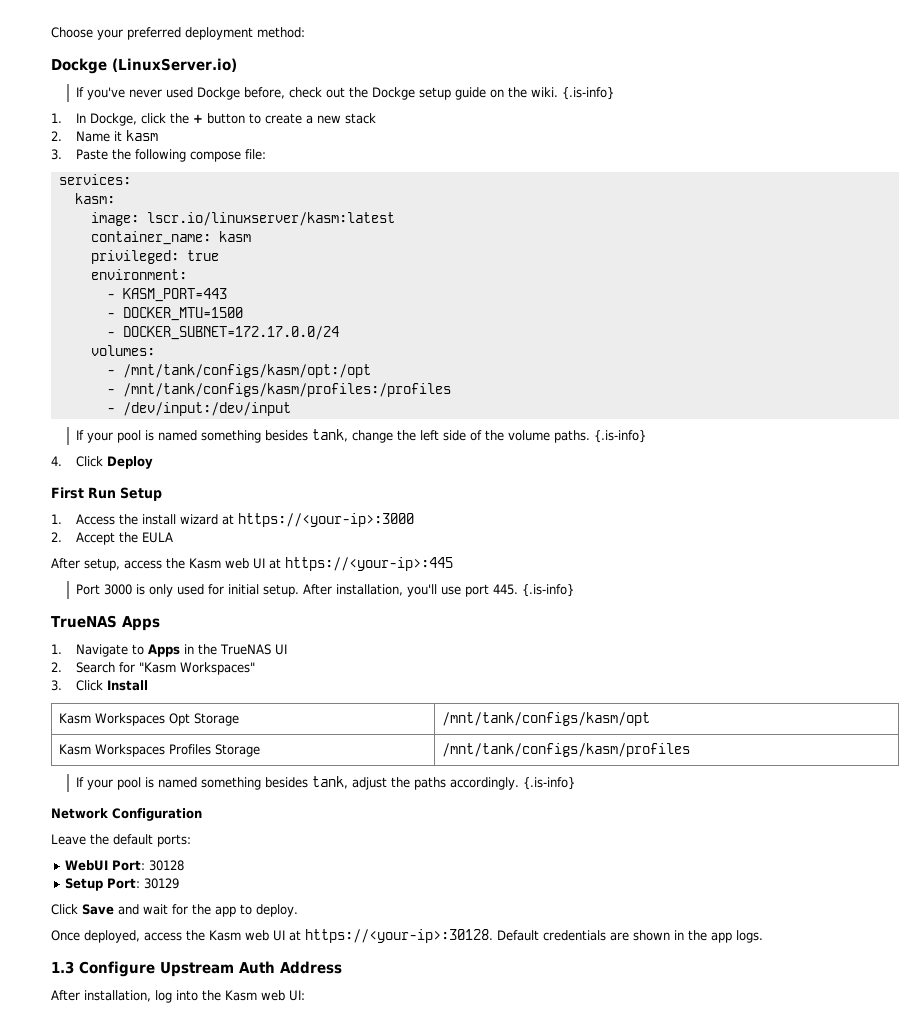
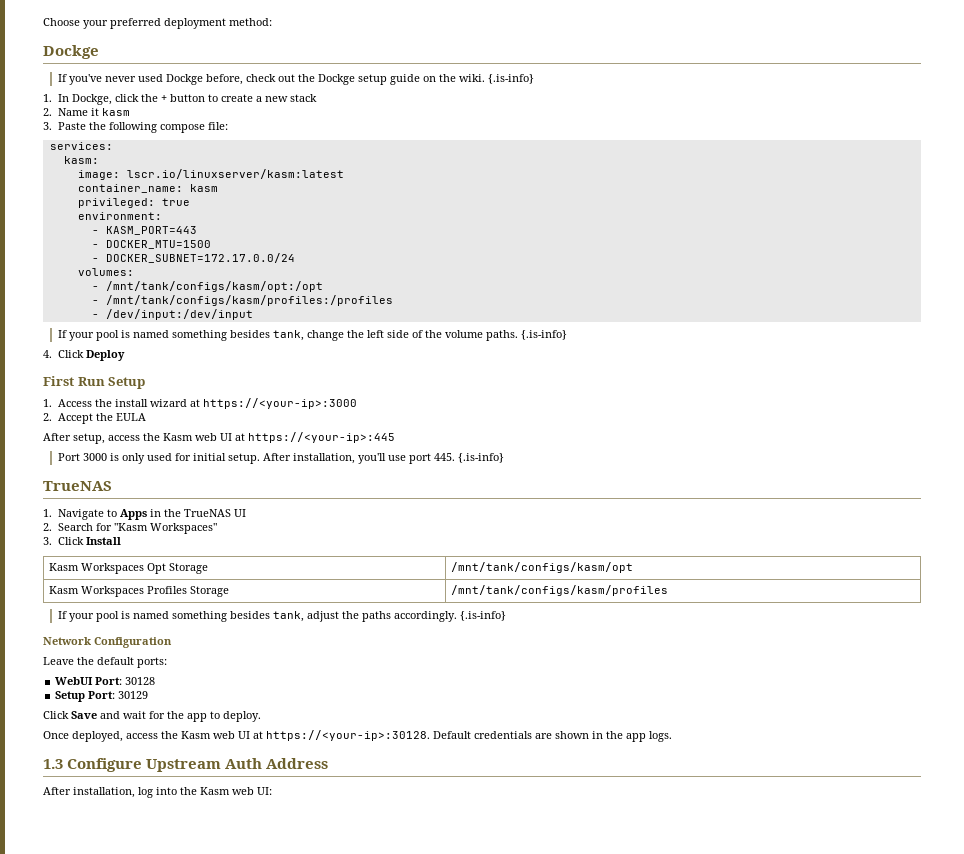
  Choose your preferred deployment method:
- Dockge (LinuxServer.io)
+ Dockge
  After installation, you'll use port 445. {.is-info}
- TrueNAS Apps
+ TrueNAS

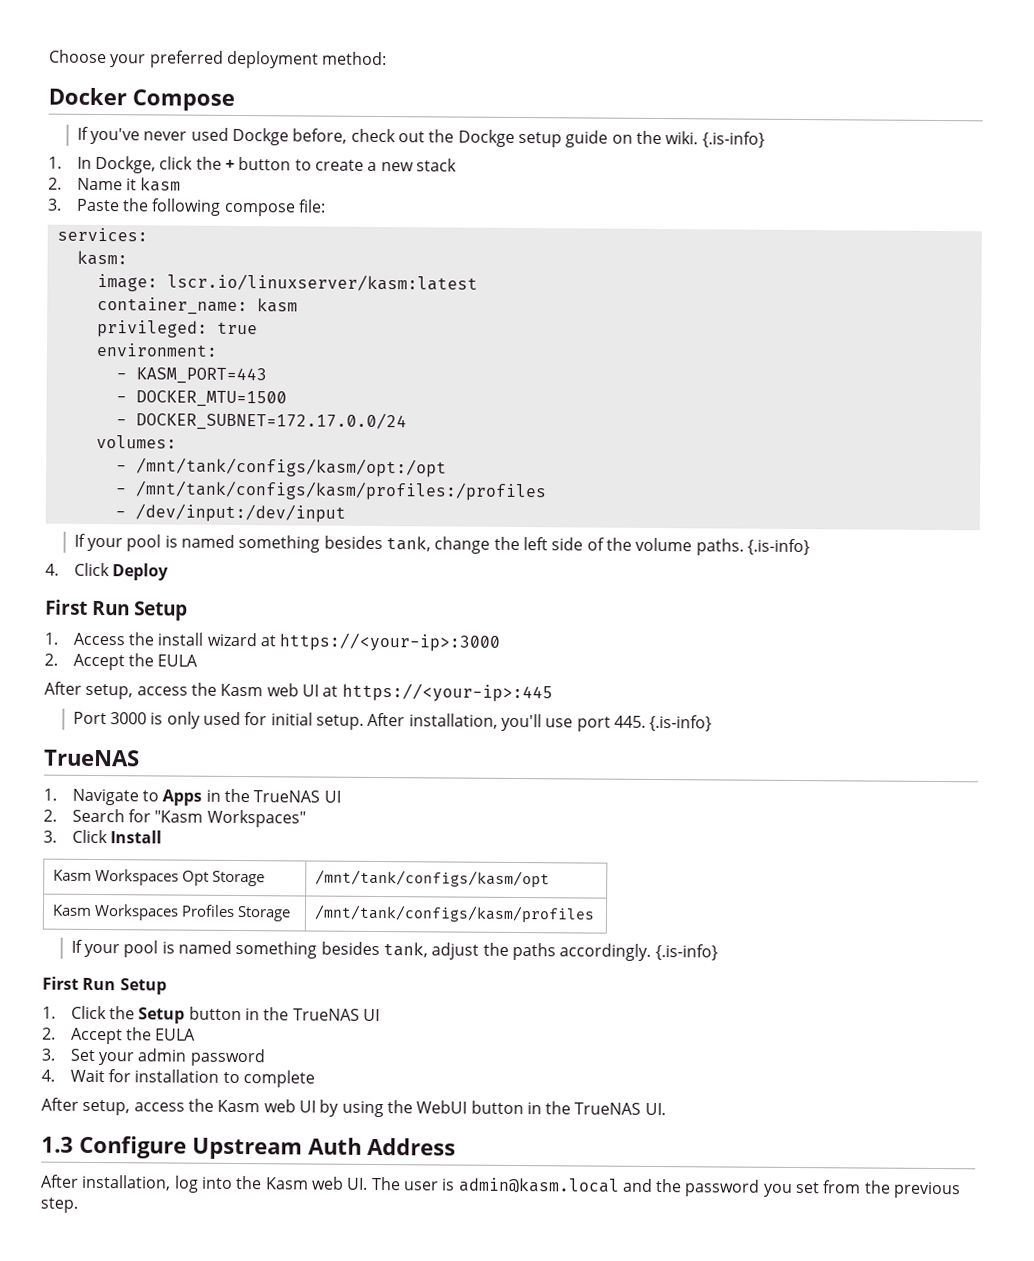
  Choose your preferred deployment method:
- Dockge
+ Docker Compose
  If your pool is named something besides tank, adjust the paths accordingly. {.is-info}
- Network Configuration
- Leave the default ports:
- WebUI Port: 30128
- Setup Port: 30129
- Click Save and wait for the app to deploy.
- Once deployed, access the Kasm web UI at https://<your-ip>:30128. Default credentials are shown in the app logs.
+ First Run Setup
+ 1. Click the Setup button in the TrueNAS UI
+ 2. Accept the EULA
+ 3. Set your admin password
+ 4. Wait for installation to complete
+ After setup, access the Kasm web UI by using the WebUI button in the TrueNAS UI.
- After installation, log into the Kasm web UI:
+ After installation, log into the Kasm web UI. The user is admin@kasm.local and the password you set from the previous step.

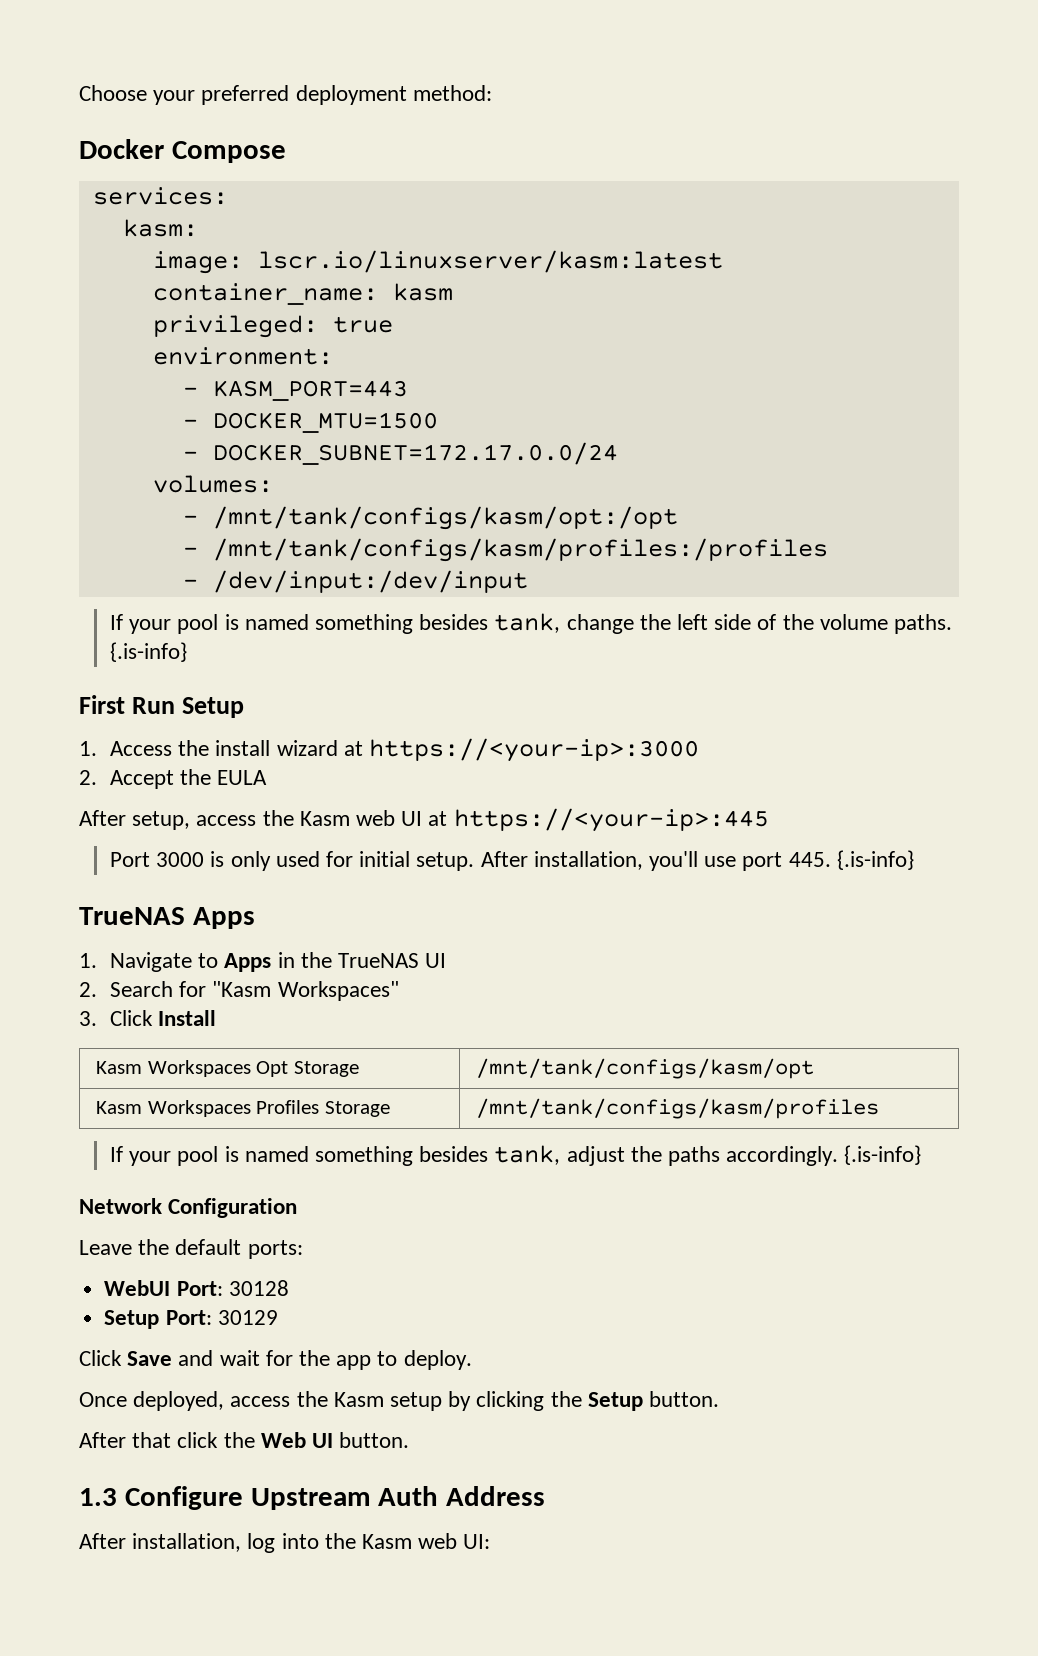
- If you've never used Dockge before, check out the Dockge setup guide on the wiki. {.is-info}
- 1. In Dockge, click the + button to create a new stack
- 2. Name it kasm
- 3. Paste the following compose file:
- 4. Click Deploy
  After installation, you'll use port 445. {.is-info}
- TrueNAS
+ TrueNAS Apps
  If your pool is named something besides tank, adjust the paths accordingly. {.is-info}
- First Run Setup
- 1. Click the Setup button in the TrueNAS UI
- 2. Accept the EULA
- 3. Set your admin password
- 4. Wait for installation to complete
- After setup, access the Kasm web UI by using the WebUI button in the TrueNAS UI.
+ Network Configuration
+ Leave the default ports:
+ WebUI Port: 30128
+ Setup Port: 30129
+ Click Save and wait for the app to deploy.
+ Once deployed, access the Kasm setup by clicking the Setup button.
+ After that click the Web UI button.
- After installation, log into the Kasm web UI. The user is admin@kasm.local and the password you set from the previous step.
+ After installation, log into the Kasm web UI:

